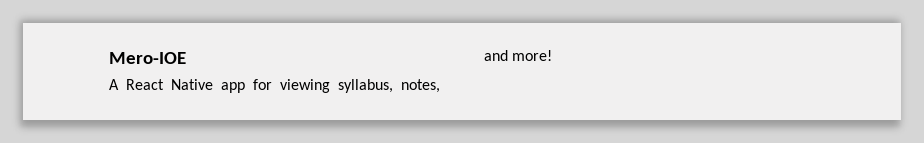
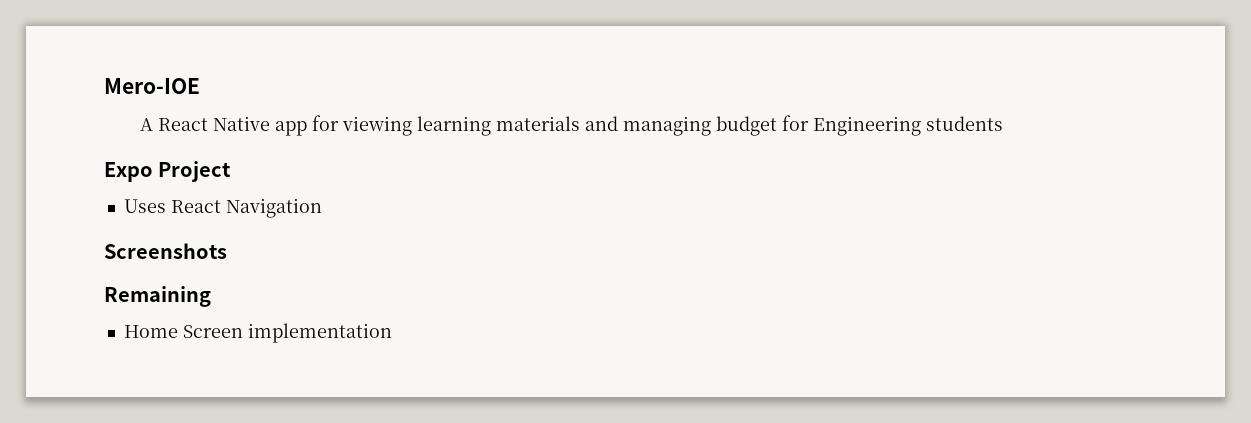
- A React Native app for viewing syllabus, notes, and more!
+ A React Native app for viewing learning materials and managing budget for Engineering students
+ Expo Project
+ Uses React Navigation
+ Screenshots
+ Remaining
+ Home Screen implementation

